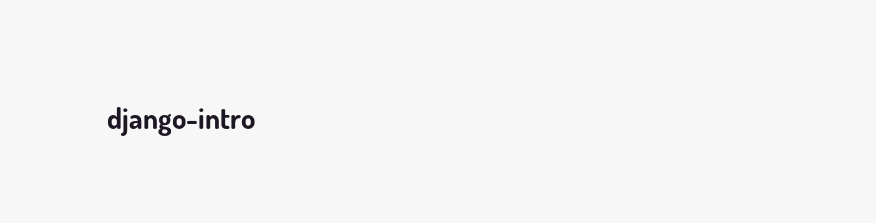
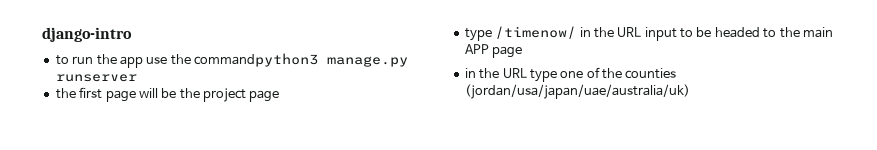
+ to run the app use the commandpython3 manage.py runserver
+ the first page will be the project page
+ type /timenow/ in the URL input to be headed to the main APP page
+ in the URL type one of the counties (jordan/usa/japan/uae/australia/uk)

